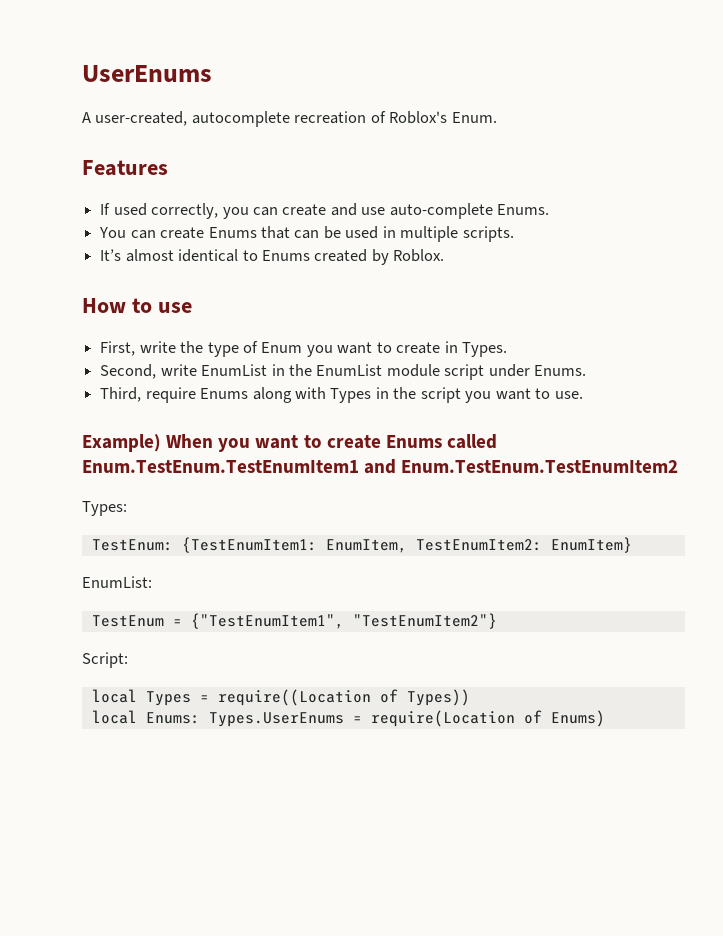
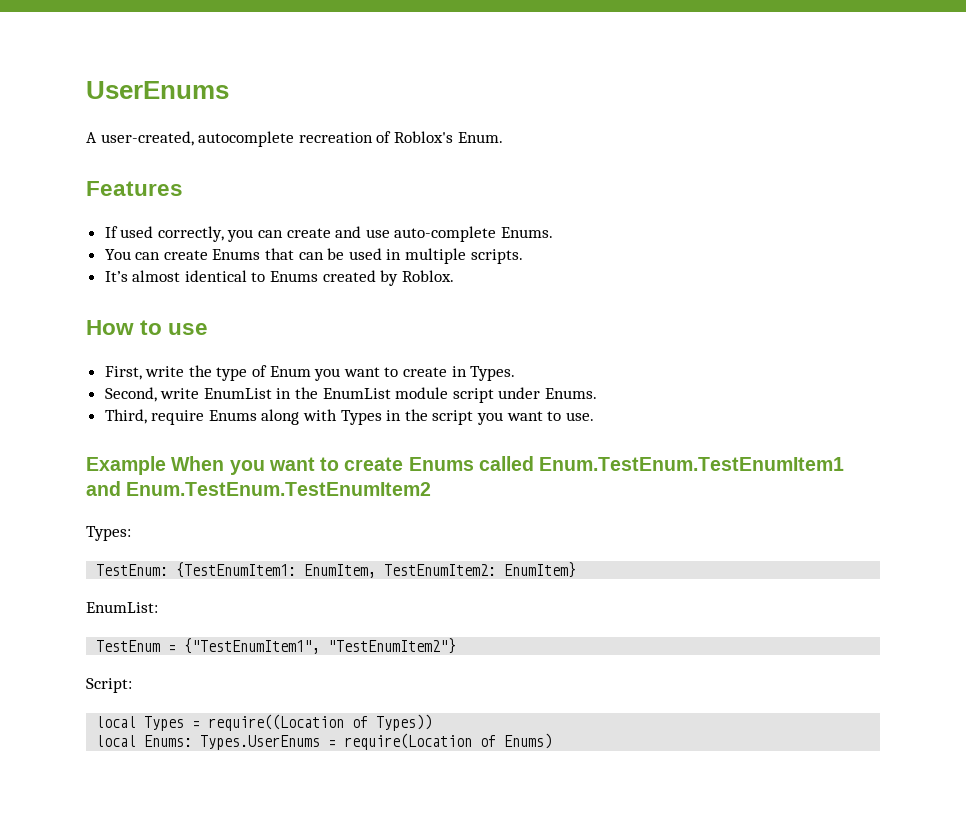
- Example) When you want to create Enums called Enum.TestEnum.TestEnumItem1 and Enum.TestEnum.TestEnumItem2
+ Example When you want to create Enums called Enum.TestEnum.TestEnumItem1 and Enum.TestEnum.TestEnumItem2

